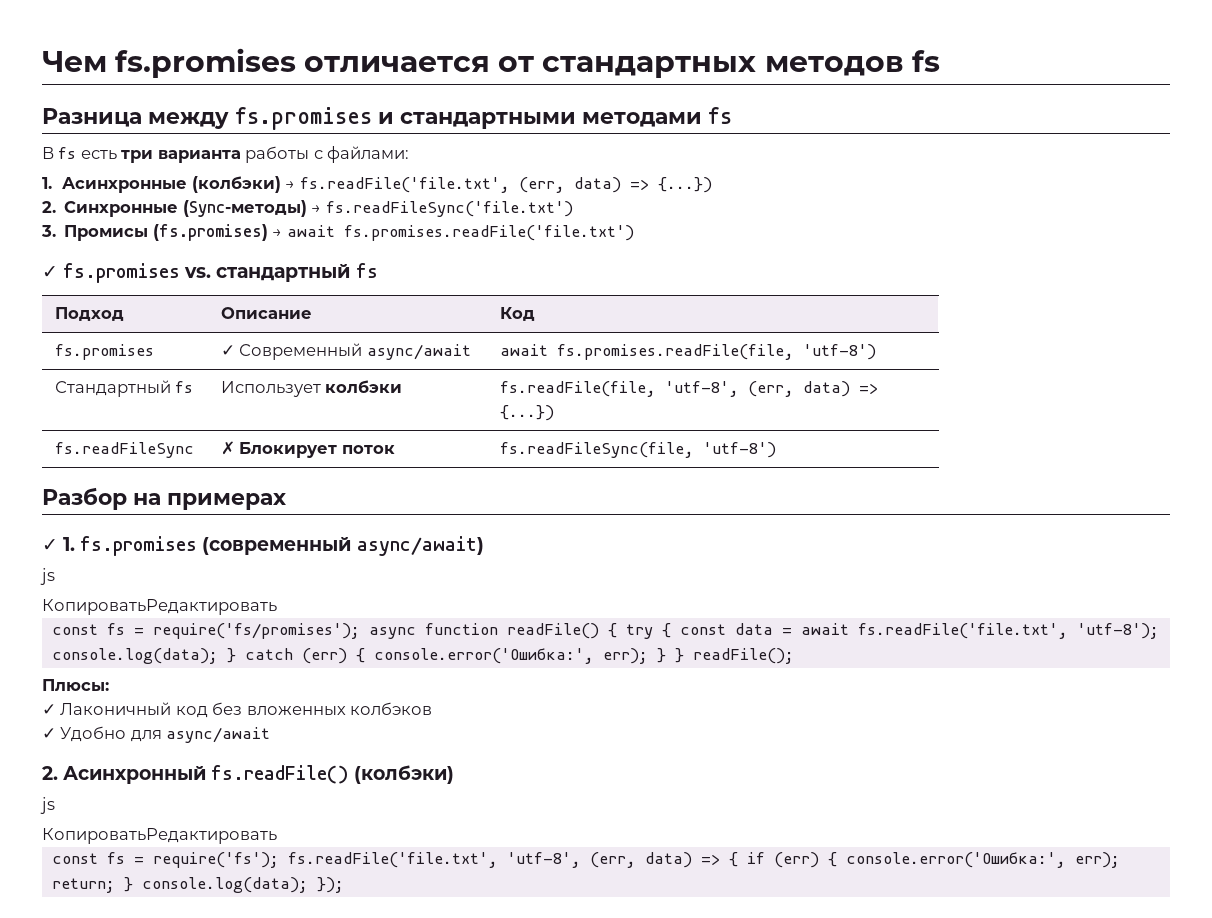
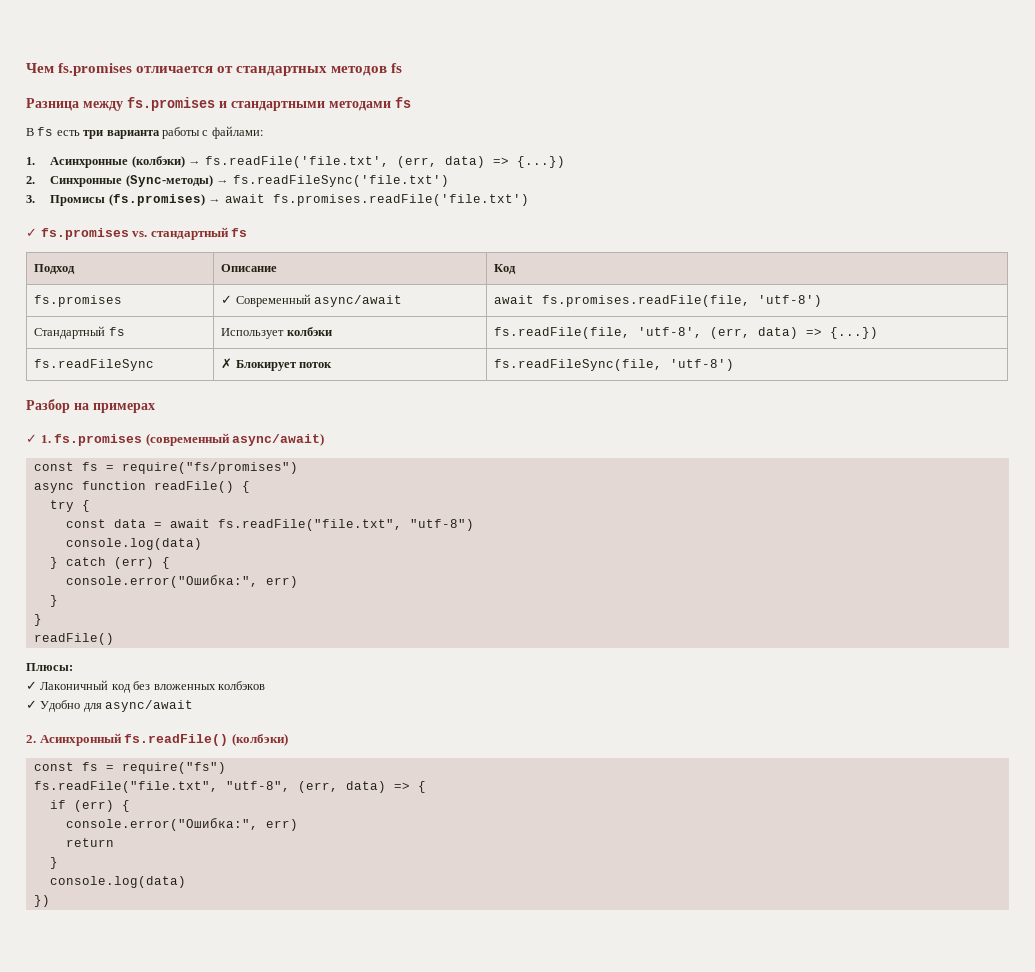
  ✓ 1. fs.promises (современный async/await)
- js
- КопироватьРедактировать
- const fs = require('fs/promises'); async function readFile() { try { const data = await fs.readFile('file.txt', 'utf-8'); console.log(data); } catch (err) { console.error('Ошибка:', err); } } readFile();
+ const fs = require("fs/promises")
+ async function readFile() {
+ try {
+ const data = await fs.readFile("file.txt", "utf-8")
+ console.log(data)
+ } catch (err) {
+ console.error("Ошибка:", err)
+ }
+ }
+ readFile()
  2. Асинхронный fs.readFile() (колбэки)
- js
- КопироватьРедактировать
- const fs = require('fs'); fs.readFile('file.txt', 'utf-8', (err, data) => { if (err) { console.error('Ошибка:', err); return; } console.log(data); });
+ const fs = require("fs")
+ fs.readFile("file.txt", "utf-8", (err, data) => {
+ if (err) {
+ console.error("Ошибка:", err)
+ return
+ }
+ console.log(data)
+ })

